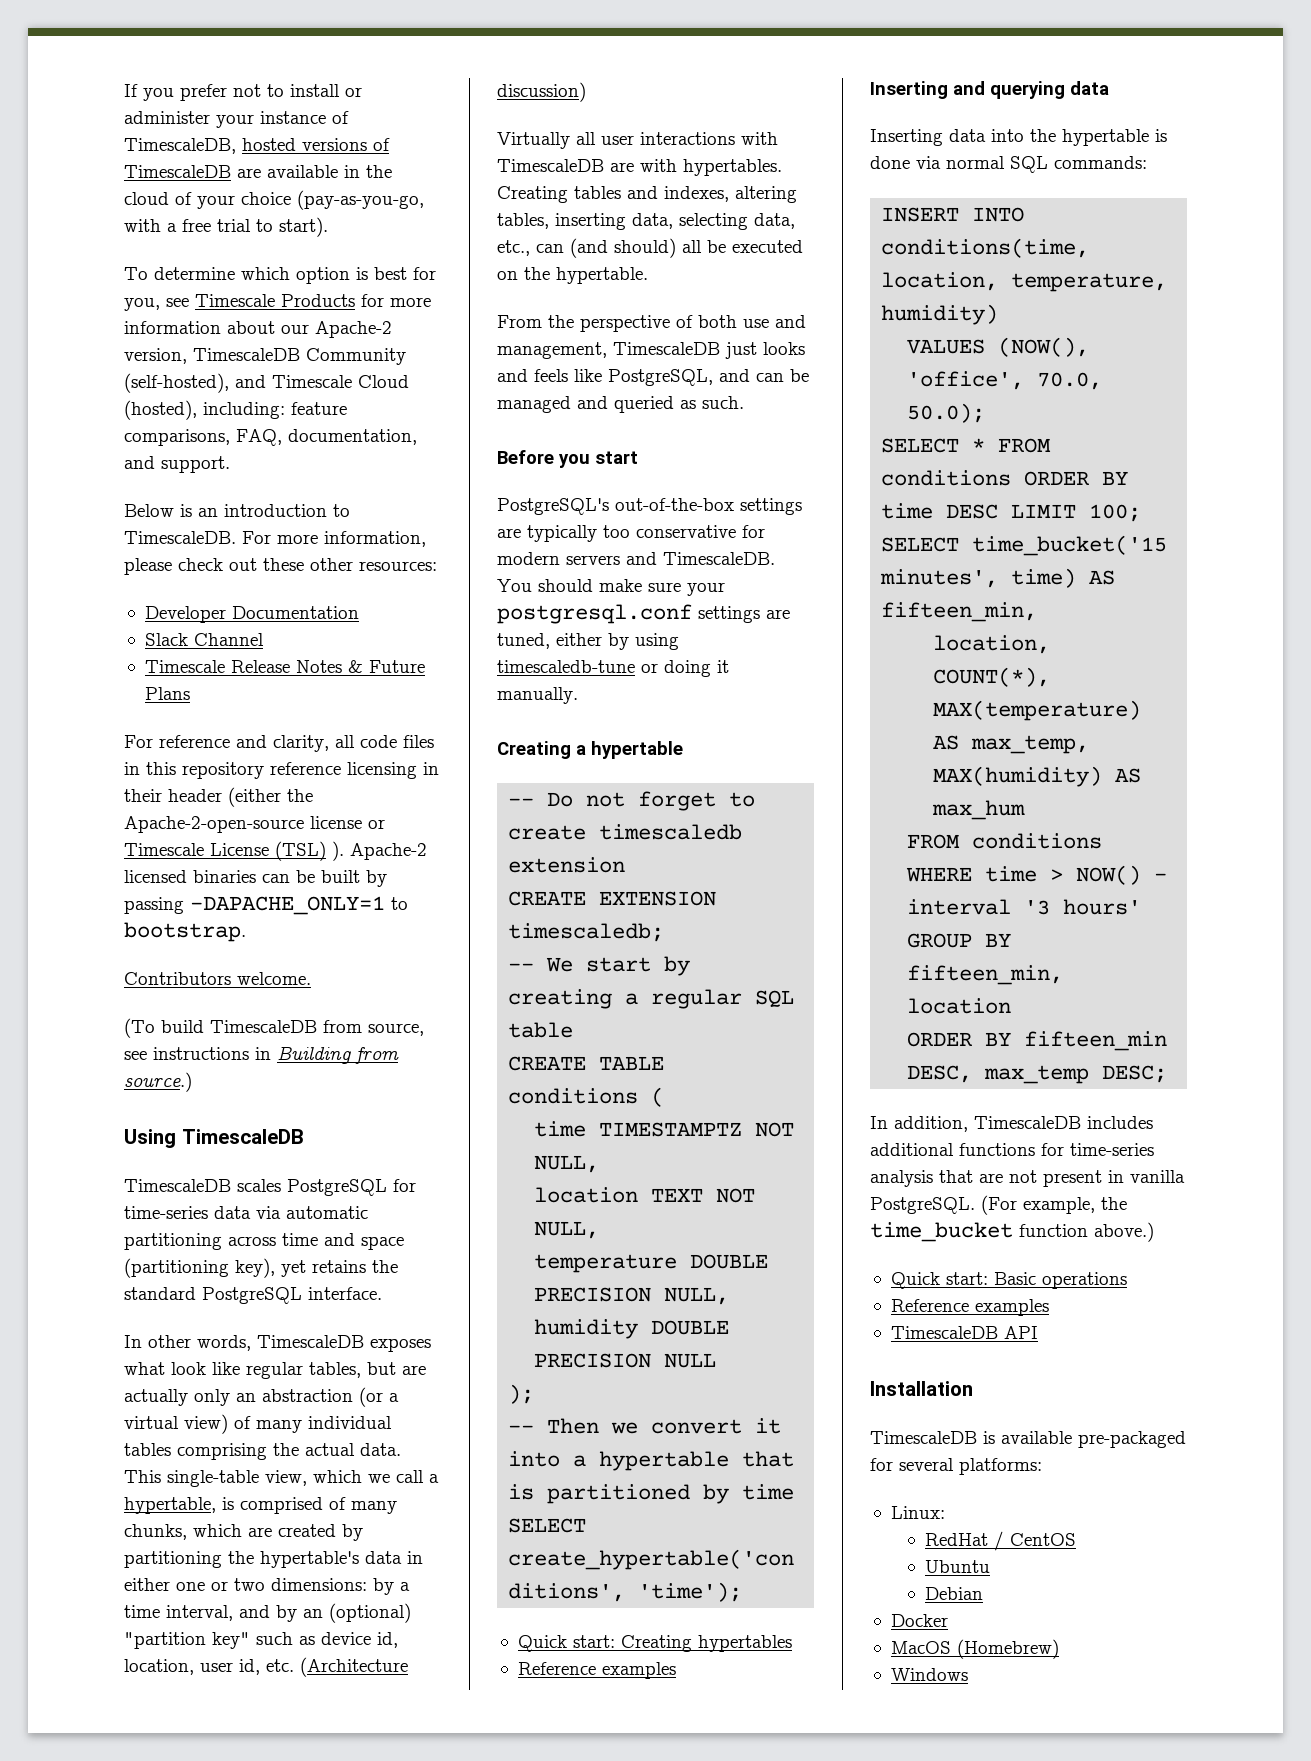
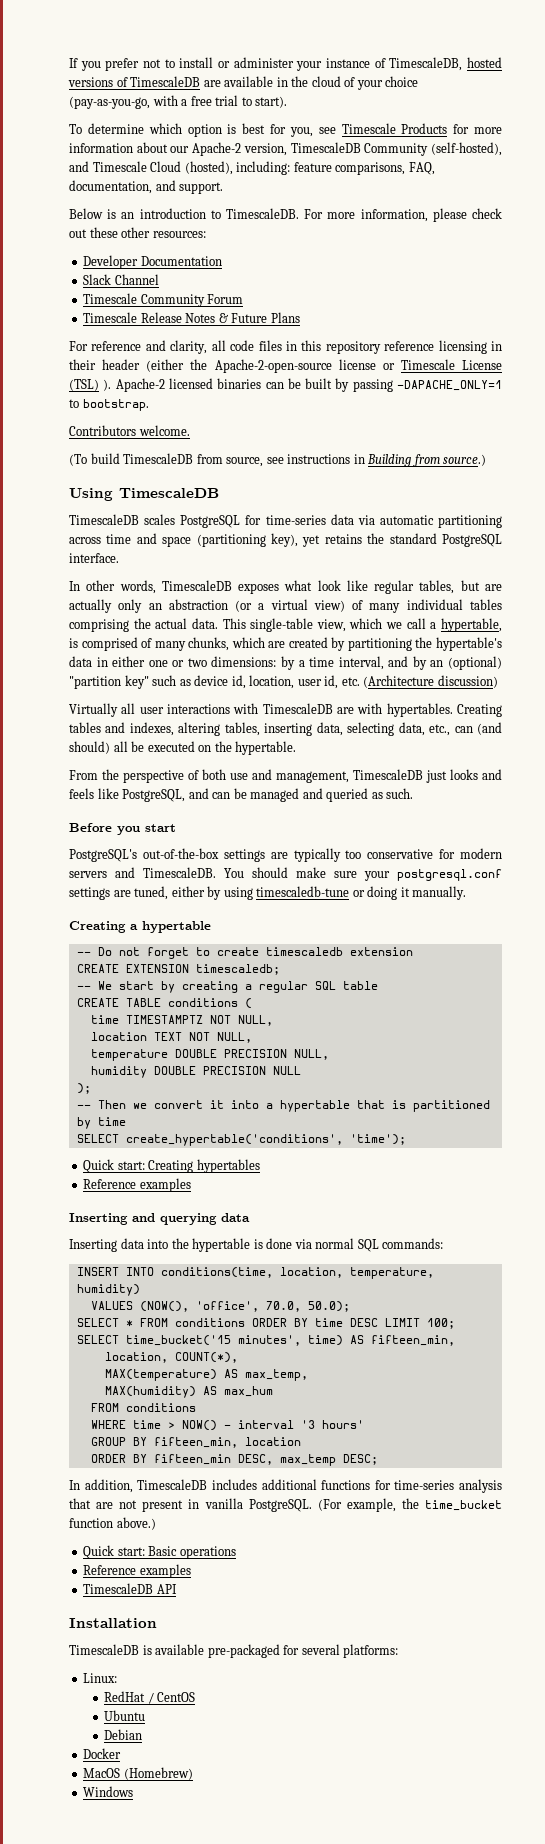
+ Timescale Community Forum

